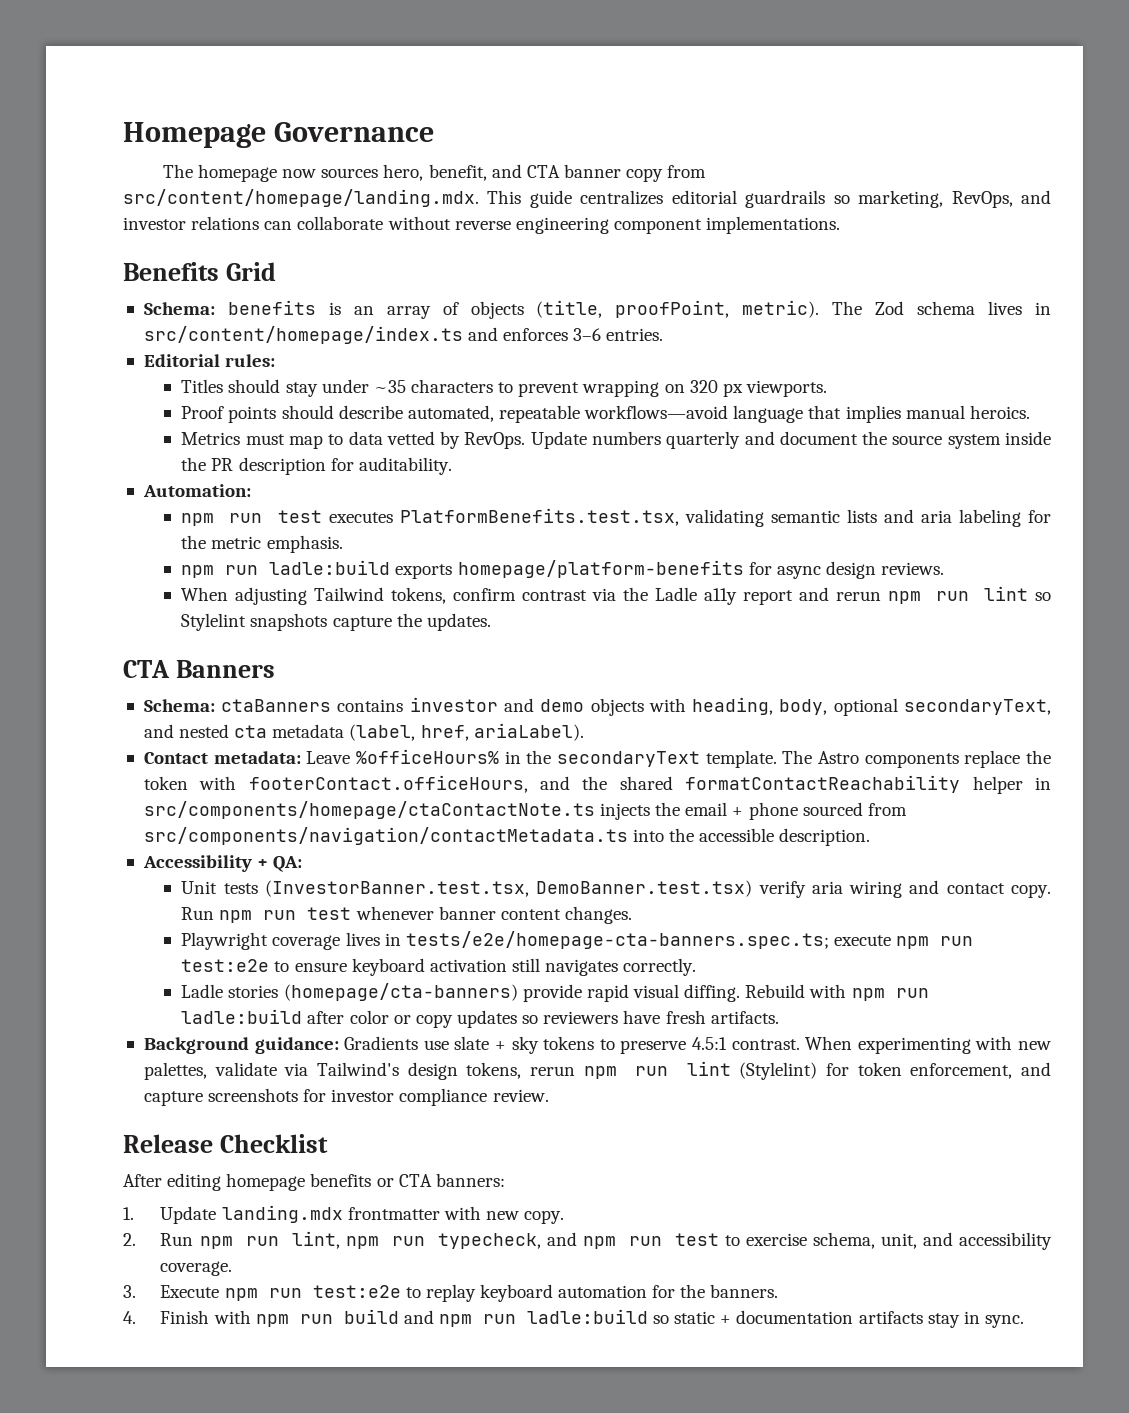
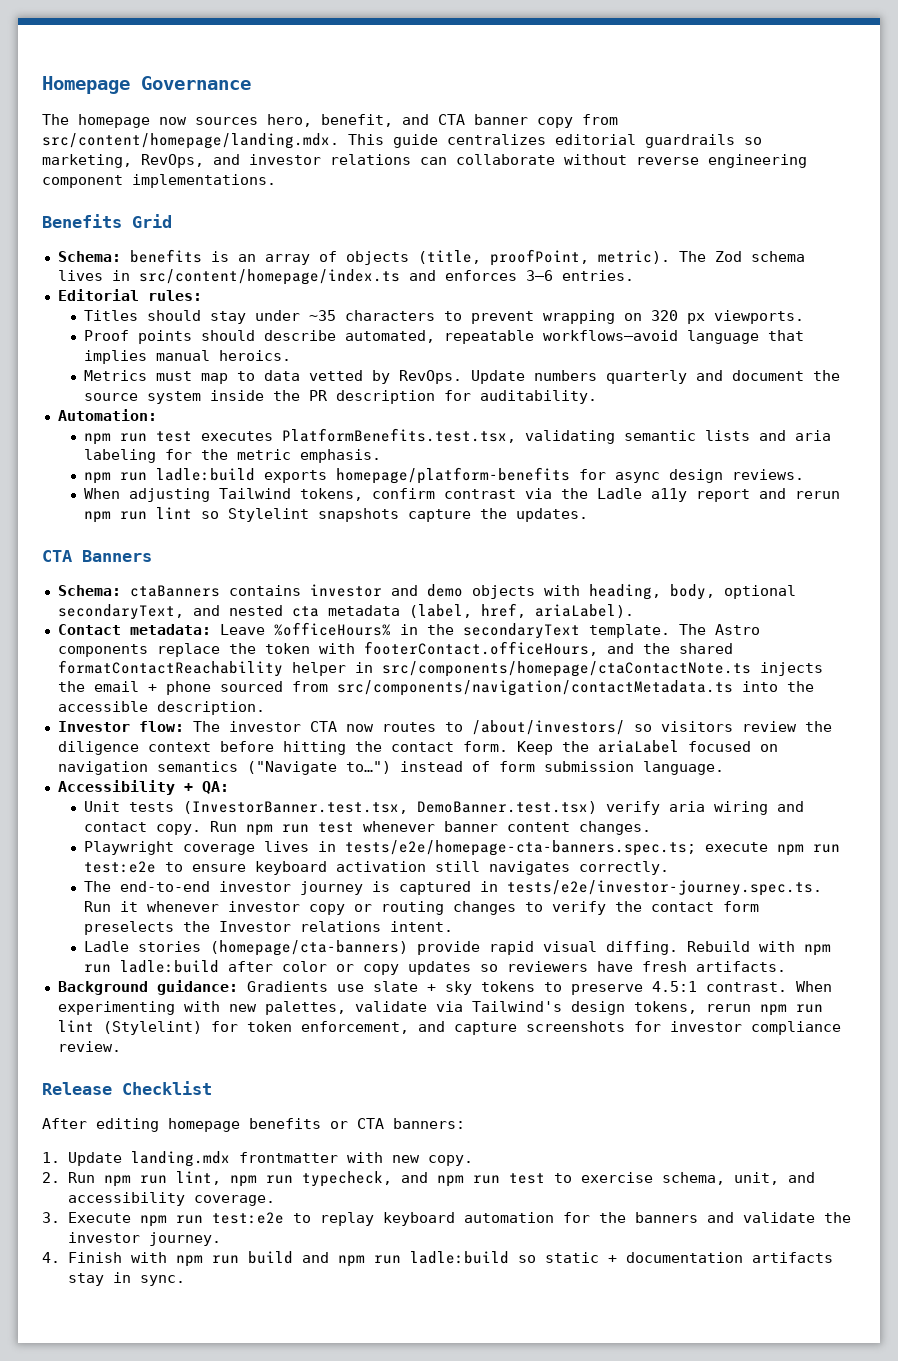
+ Investor flow: The investor CTA now routes to /about/investors/ so visitors review the diligence context before hitting the contact form. Keep the ariaLabel focused on navigation semantics ("Navigate to…") instead of form submission language.
+ The end-to-end investor journey is captured in tests/e2e/investor-journey.spec.ts. Run it whenever investor copy or routing changes to verify the contact form preselects the Investor relations intent.
- 3. Execute npm run test:e2e to replay keyboard automation for the banners.
+ 3. Execute npm run test:e2e to replay keyboard automation for the banners and validate the investor journey.

